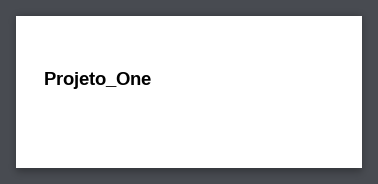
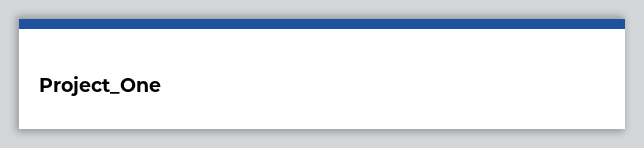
- Projeto_One
+ Project_One

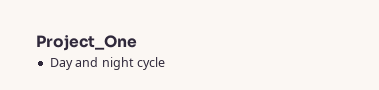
+ Day and night cycle

